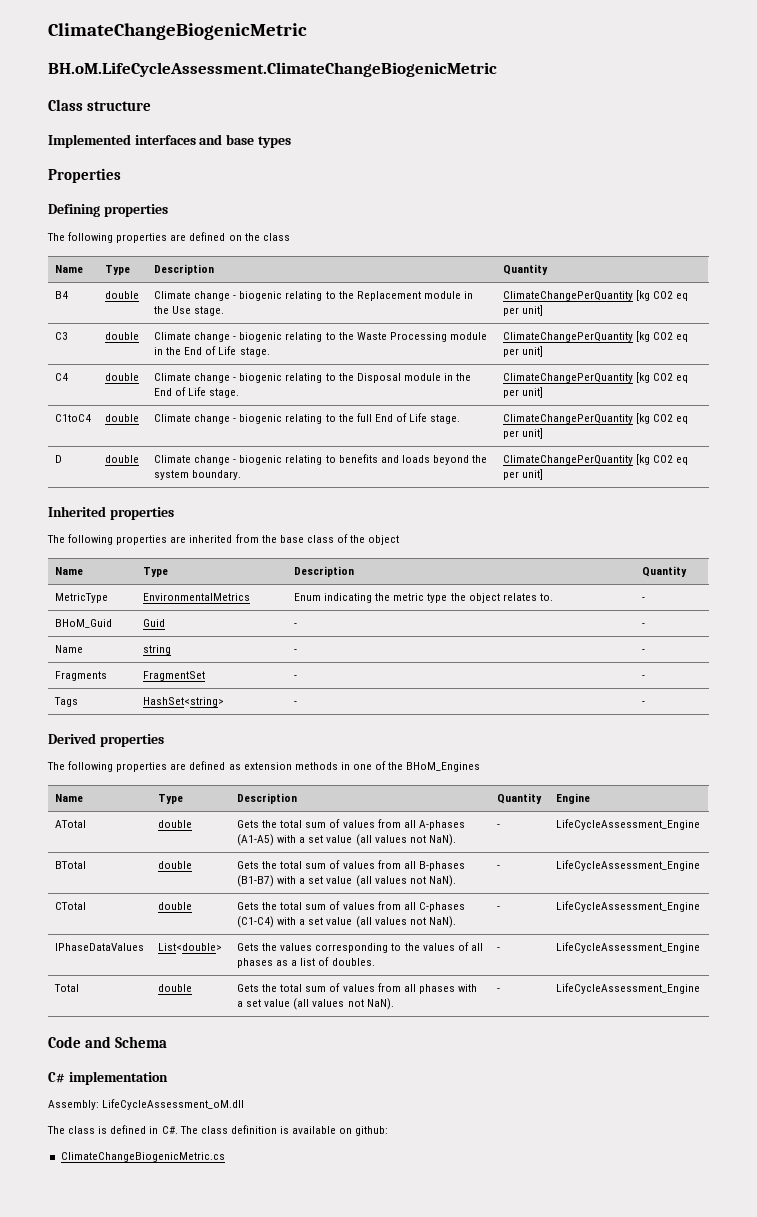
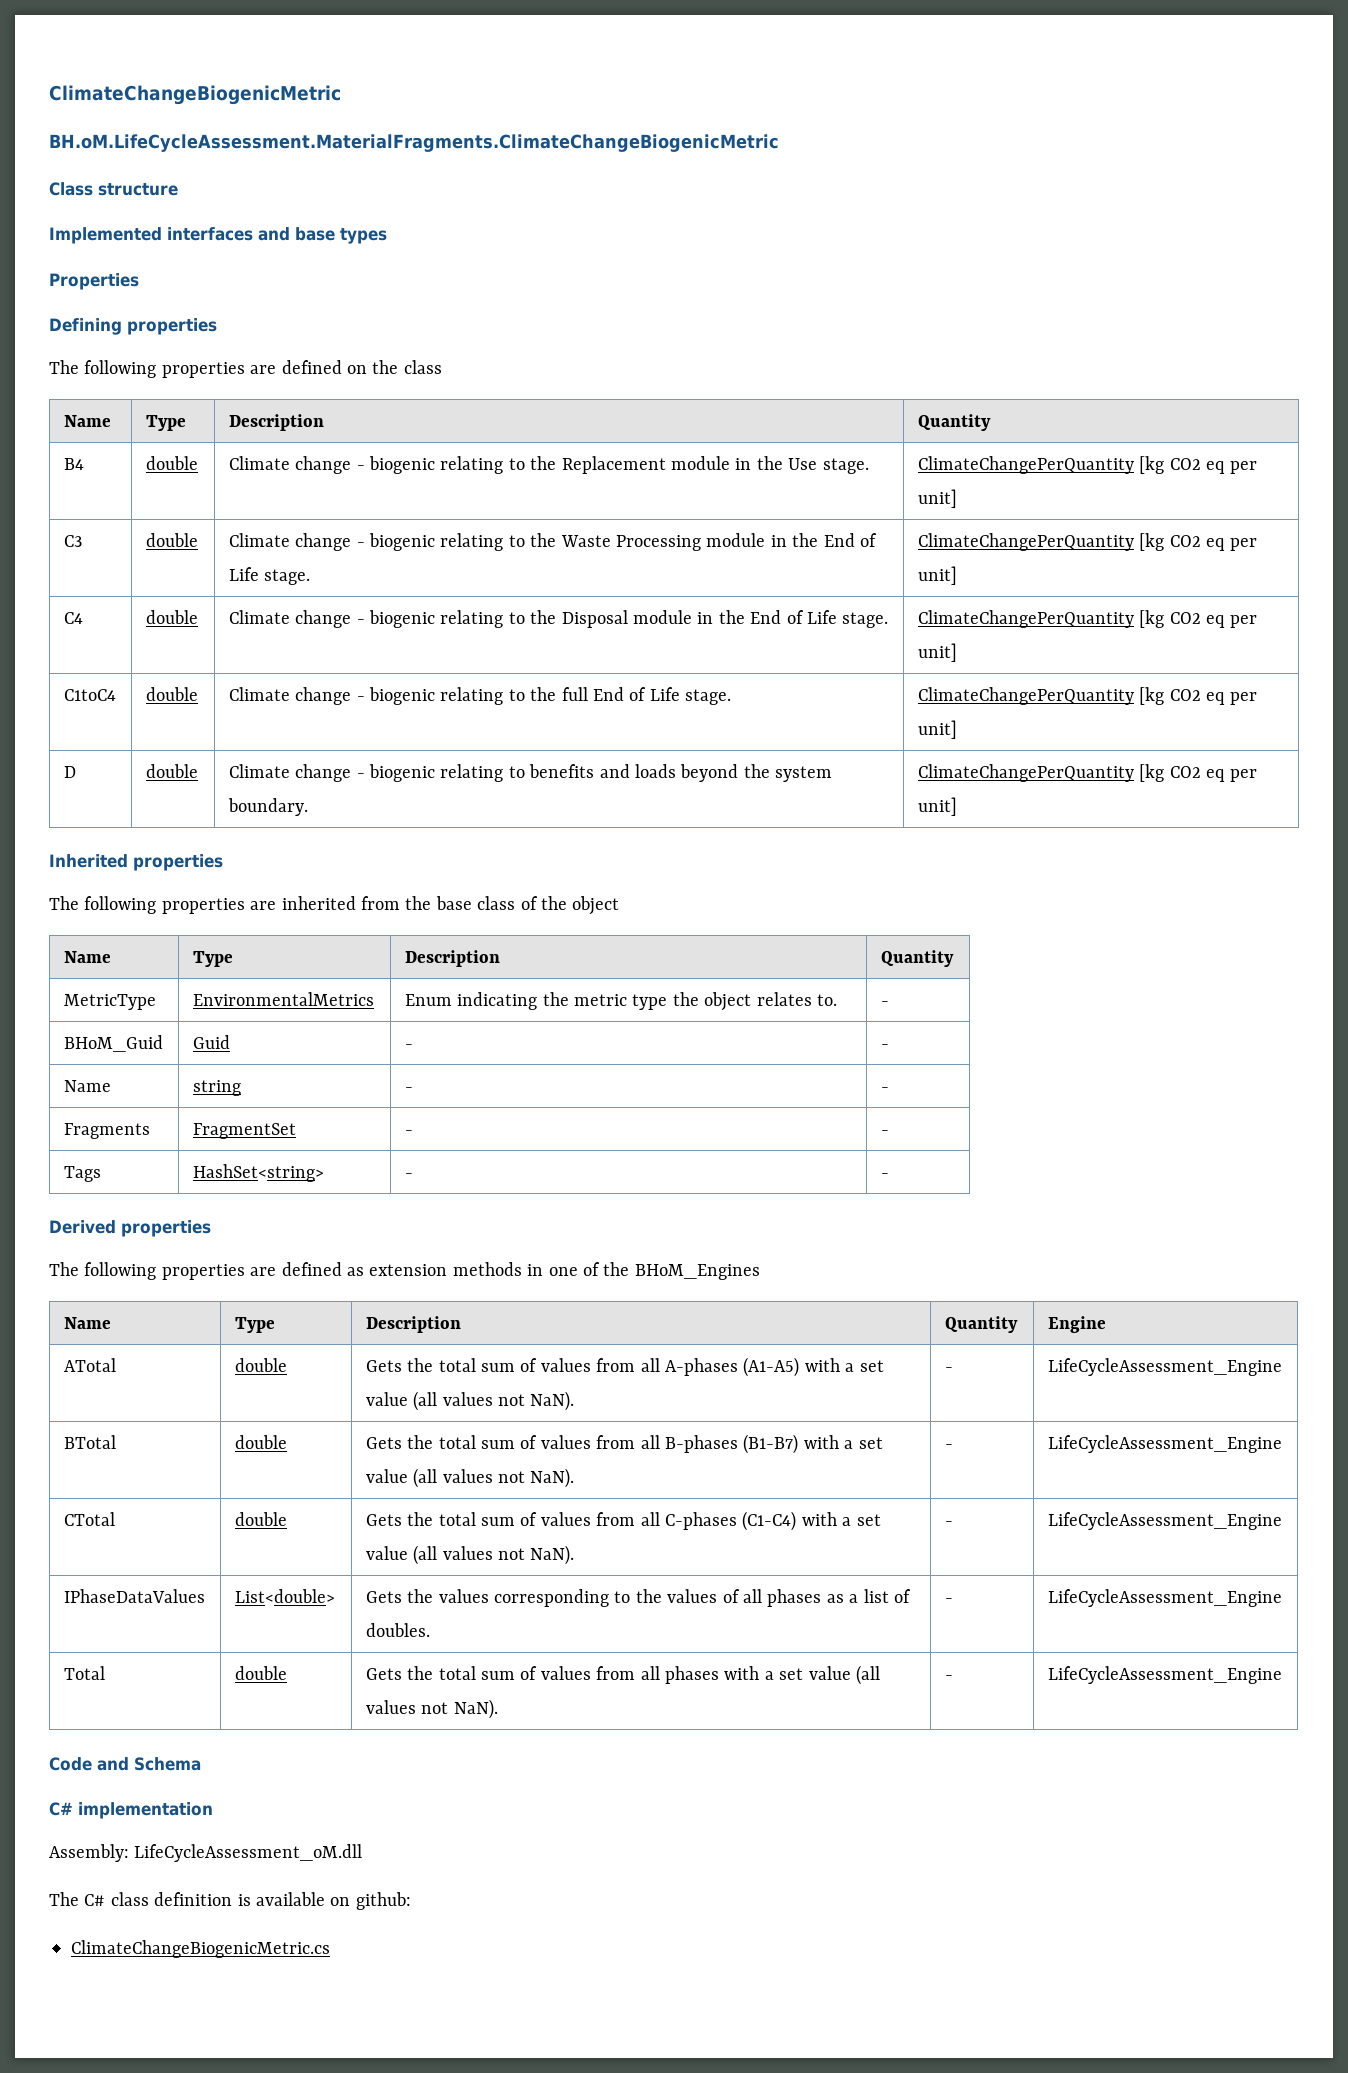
- BH.oM.LifeCycleAssessment.ClimateChangeBiogenicMetric
+ BH.oM.LifeCycleAssessment.MaterialFragments.ClimateChangeBiogenicMetric
- The class is defined in C#. The class definition is available on github:
+ The C# class definition is available on github:

